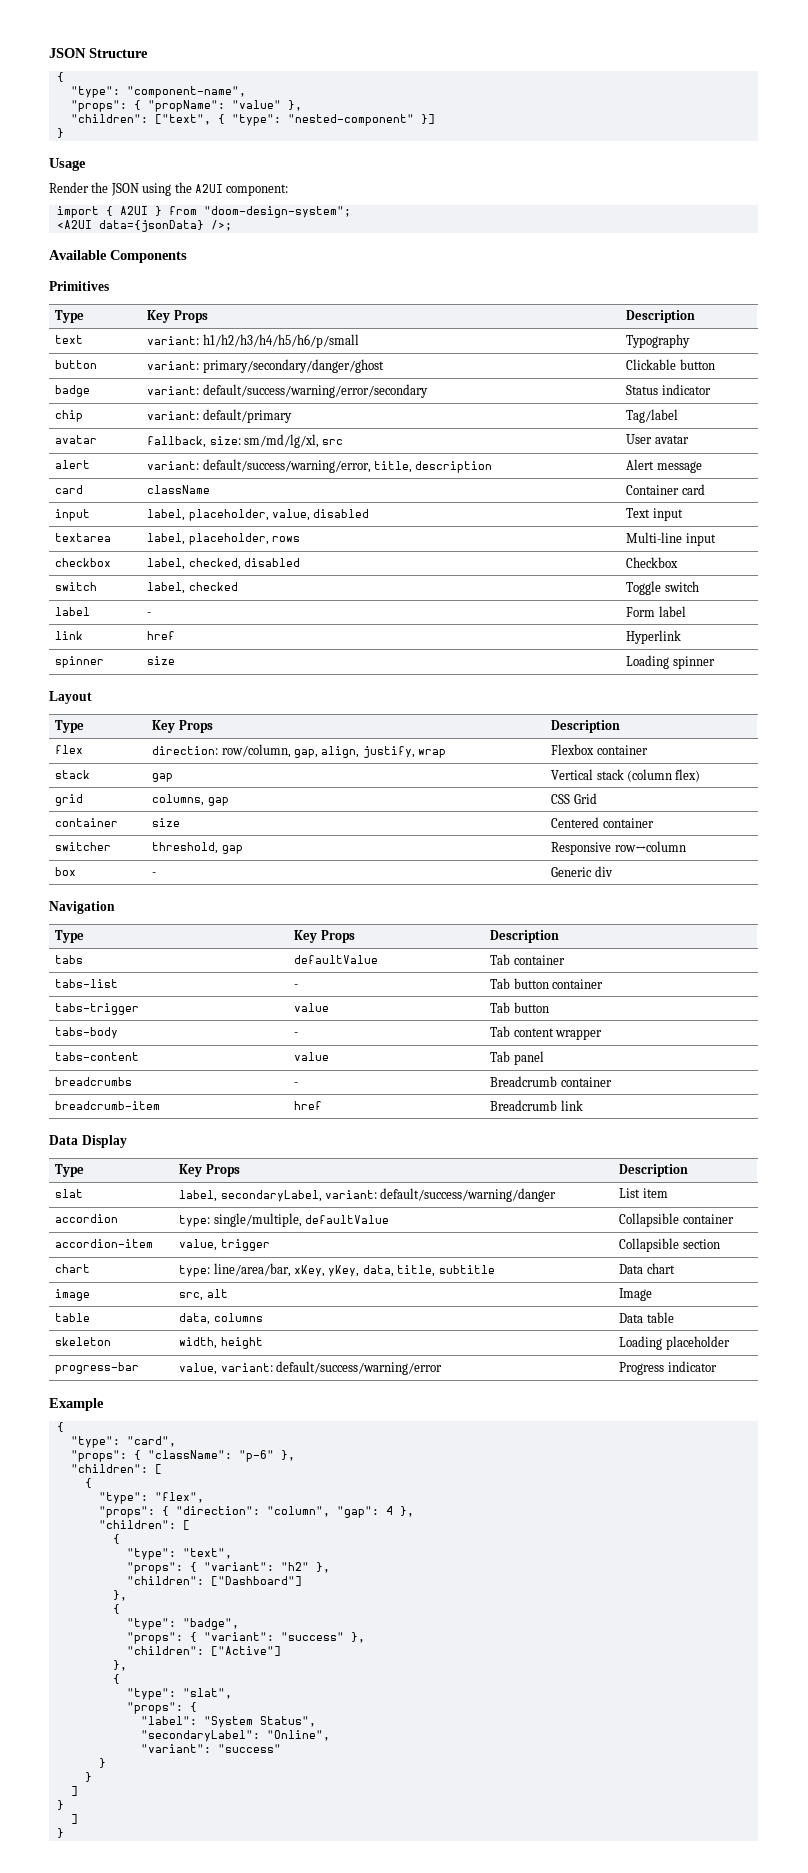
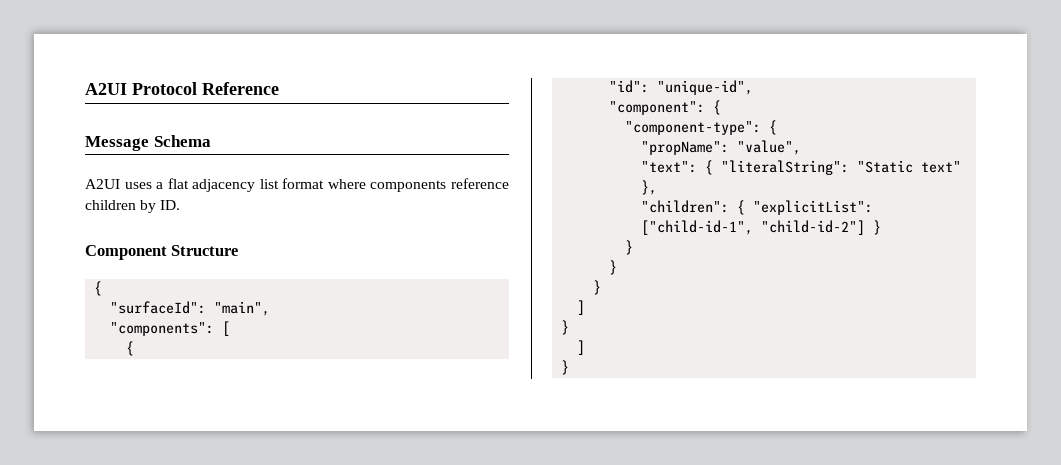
- JSON Structure
+ A2UI Protocol Reference
+ Message Schema
+ A2UI uses a flat adjacency list format where components reference children by ID.
+ Component Structure
  {
- "type": "component-name",
- "props": { "propName": "value" },
- "children": ["text", { "type": "nested-component" }]
+ "surfaceId": "main",
+ "components": [
+ {
+ "id": "unique-id",
+ "component": {
+ "component-type": {
+ "propName": "value",
+ "text": { "literalString": "Static text" },
+ "children": { "explicitList": ["child-id-1", "child-id-2"] }
  }
- Usage
- Render the JSON using the A2UI component:
- import { A2UI } from "doom-design-system";
- <A2UI data={jsonData} />;
- Available Components
- Primitives
- Type | Key Props | Description
- text | variant: h1/h2/h3/h4/h5/h6/p/small | Typography
- button | variant: primary/secondary/danger/ghost | Clickable button
- badge | variant: default/success/warning/error/secondary | Status indicator
- chip | variant: default/primary | Tag/label
- avatar | fallback, size: sm/md/lg/xl, src | User avatar
- alert | variant: default/success/warning/error, title, description | Alert message
- card | className | Container card
- input | label, placeholder, value, disabled | Text input
- textarea | label, placeholder, rows | Multi-line input
- checkbox | label, checked, disabled | Checkbox
- switch | label, checked | Toggle switch
- label | - | Form label
- link | href | Hyperlink
- spinner | size | Loading spinner
- Layout
- Type | Key Props | Description
- flex | direction: row/column, gap, align, justify, wrap | Flexbox container
- stack | gap | Vertical stack (column flex)
- grid | columns, gap | CSS Grid
- container | size | Centered container
- switcher | threshold, gap | Responsive row↔column
- box | - | Generic div
- Navigation
- Type | Key Props | Description
- tabs | defaultValue | Tab container
- tabs-list | - | Tab button container
- tabs-trigger | value | Tab button
- tabs-body | - | Tab content wrapper
- tabs-content | value | Tab panel
- breadcrumbs | - | Breadcrumb container
- breadcrumb-item | href | Breadcrumb link
- Data Display
- Type | Key Props | Description
- slat | label, secondaryLabel, variant: default/success/warning/danger | List item
- accordion | type: single/multiple, defaultValue | Collapsible container
- accordion-item | value, trigger | Collapsible section
- chart | type: line/area/bar, xKey, yKey, data, title, subtitle | Data chart
- image | src, alt | Image
- table | data, columns | Data table
- skeleton | width, height | Loading placeholder
- progress-bar | value, variant: default/success/warning/error | Progress indicator
- Example
- {
- "type": "card",
- "props": { "className": "p-6" },
- "children": [
- {
- "type": "flex",
- "props": { "direction": "column", "gap": 4 },
- "children": [
- {
- "type": "text",
- "props": { "variant": "h2" },
- "children": ["Dashboard"]
- },
- {
- "type": "badge",
- "props": { "variant": "success" },
- "children": ["Active"]
- },
- {
- "type": "slat",
- "props": {
- "label": "System Status",
- "secondaryLabel": "Online",
- "variant": "success"

